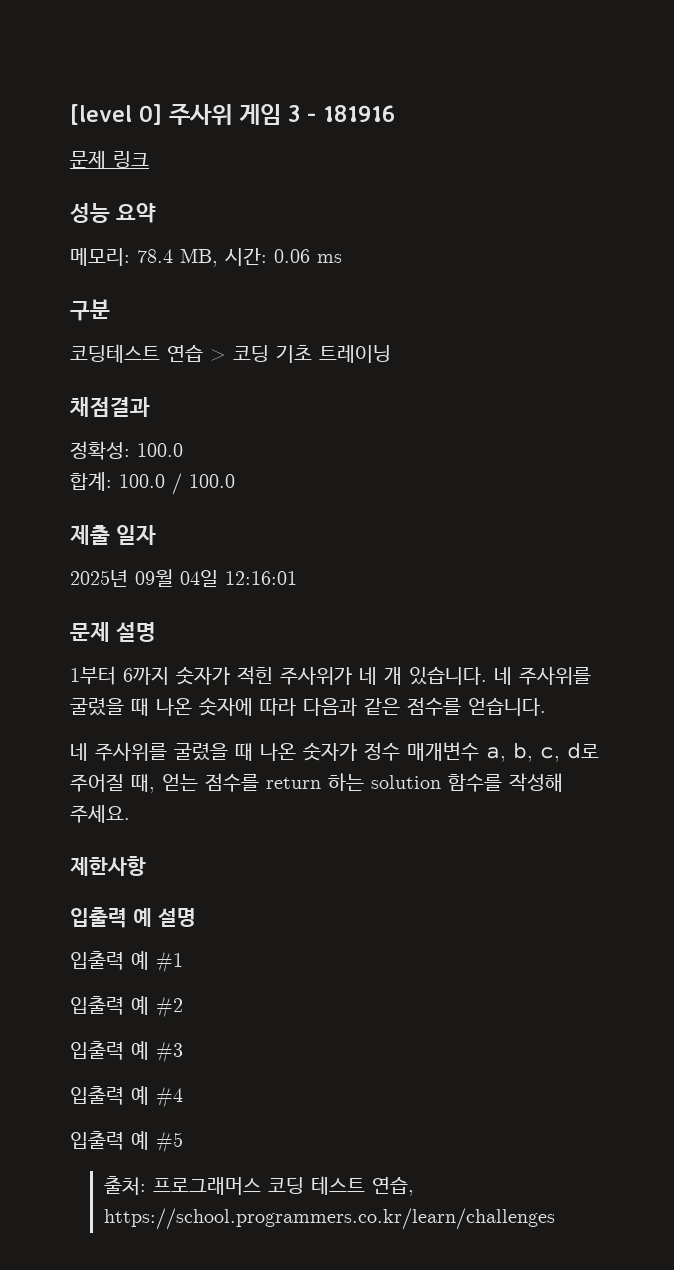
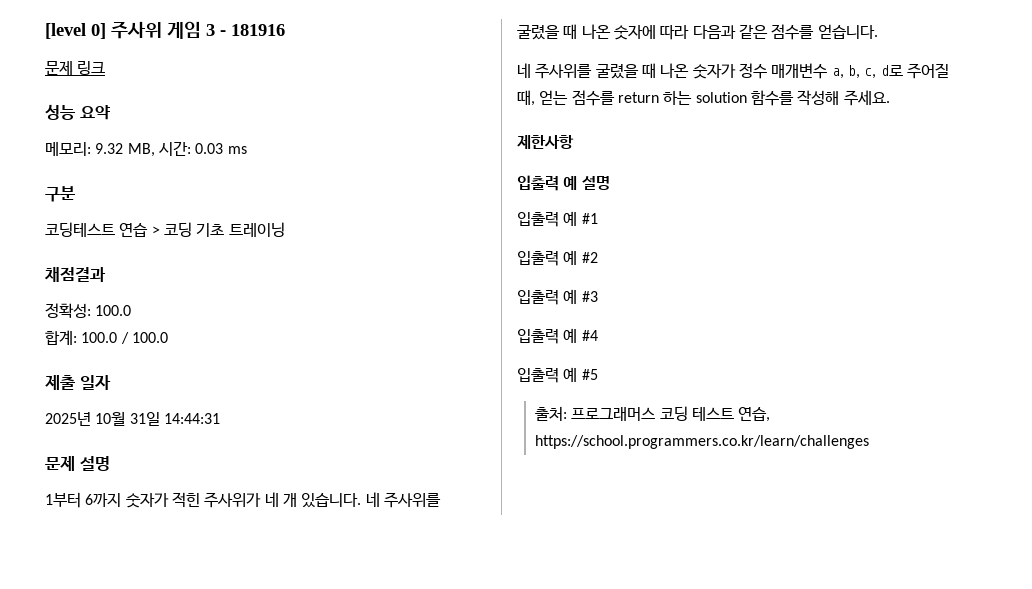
- 메모리: 78.4 MB, 시간: 0.06 ms
+ 메모리: 9.32 MB, 시간: 0.03 ms
- 2025년 09월 04일 12:16:01
+ 2025년 10월 31일 14:44:31

